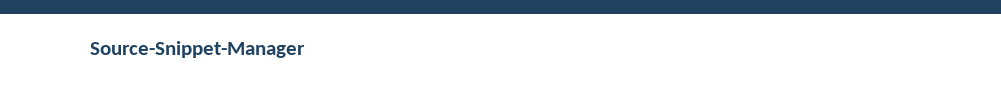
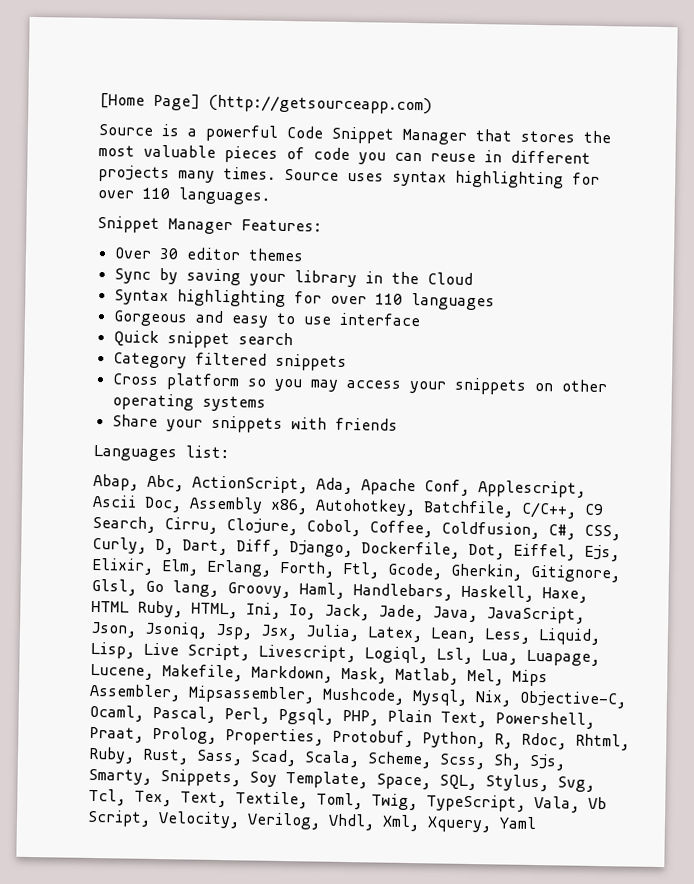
- Source-Snippet-Manager
+ [Home Page] (http://getsourceapp.com)
+ Source is a powerful Code Snippet Manager that stores the most valuable pieces of code you can reuse in different projects many times. Source uses syntax highlighting for over 110 languages.
+ Snippet Manager Features:
+ Over 30 editor themes
+ Sync by saving your library in the Cloud
+ Syntax highlighting for over 110 languages
+ Gorgeous and easy to use interface
+ Quick snippet search
+ Category filtered snippets
+ Cross platform so you may access your snippets on other operating systems
+ Share your snippets with friends
+ Languages list:
+ Abap, Abc, ActionScript, Ada, Apache Conf, Applescript, Ascii Doc, Assembly x86, Autohotkey, Batchfile, C/C++, C9 Search, Cirru, Clojure, Cobol, Coffee, Coldfusion, C#, CSS, Curly, D, Dart, Diff, Django, Dockerfile, Dot, Eiffel, Ejs, Elixir, Elm, Erlang, Forth, Ftl, Gcode, Gherkin, Gitignore, Glsl, Go lang, Groovy, Haml, Handlebars, Haskell, Haxe, HTML Ruby, HTML, Ini, Io, Jack, Jade, Java, JavaScript, Json, Jsoniq, Jsp, Jsx, Julia, Latex, Lean, Less, Liquid, Lisp, Live Script, Livescript, Logiql, Lsl, Lua, Luapage, Lucene, Makefile, Markdown, Mask, Matlab, Mel, Mips Assembler, Mipsassembler, Mushcode, Mysql, Nix, Objective-C, Ocaml, Pascal, Perl, Pgsql, PHP, Plain Text, Powershell, Praat, Prolog, Properties, Protobuf, Python, R, Rdoc, Rhtml, Ruby, Rust, Sass, Scad, Scala, Scheme, Scss, Sh, Sjs, Smarty, Snippets, Soy Template, Space, SQL, Stylus, Svg, Tcl, Tex, Text, Textile, Toml, Twig, TypeScript, Vala, Vb Script, Velocity, Verilog, Vhdl, Xml, Xquery, Yaml

